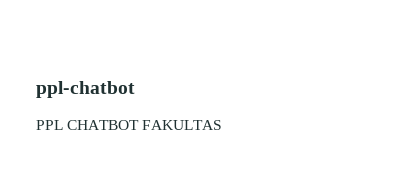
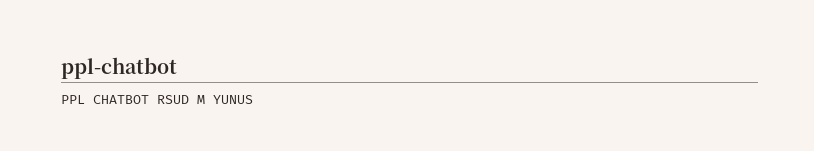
- PPL CHATBOT FAKULTAS
+ PPL CHATBOT RSUD M YUNUS

